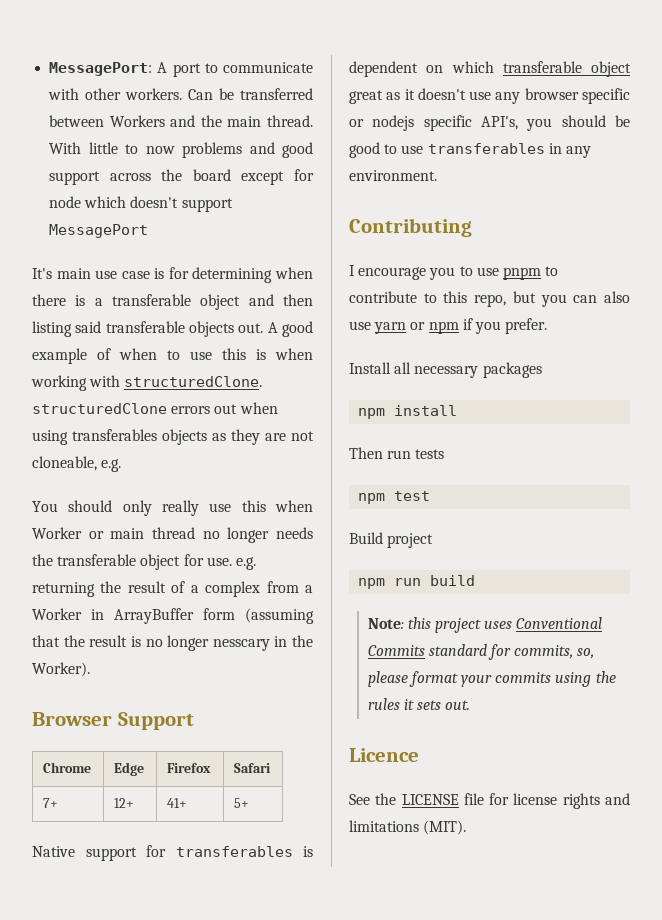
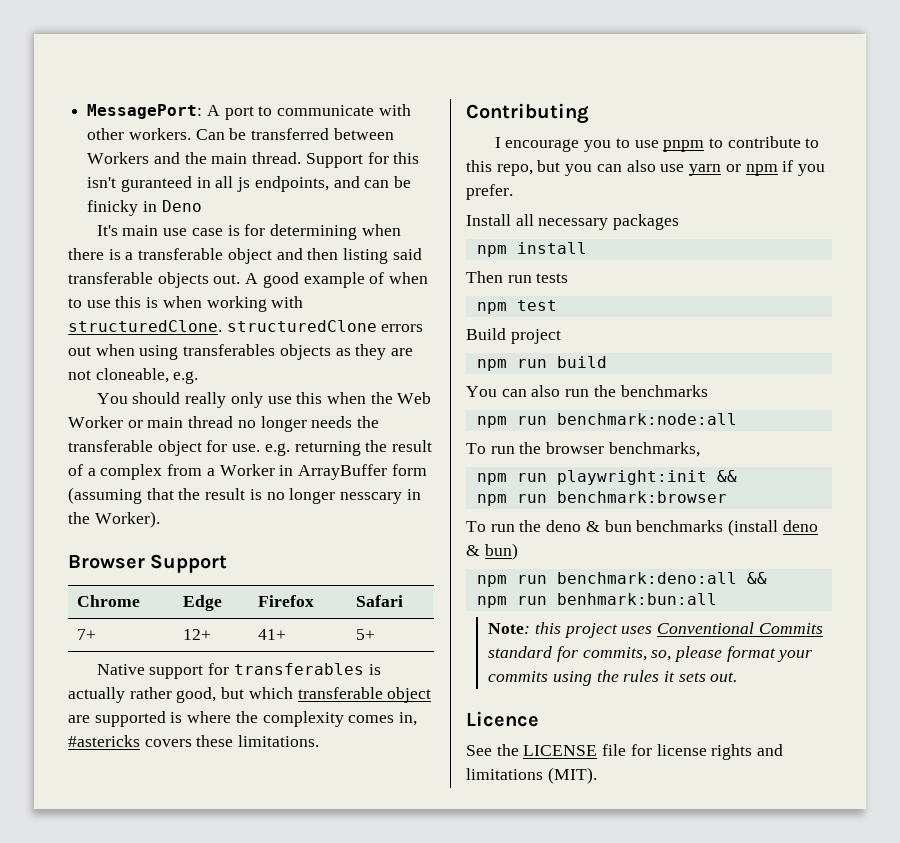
- With little to now problems and good support across the board except for node which doesn't support MessagePort
+ Support for this isn't guranteed in all js endpoints, and can be finicky in Deno
- You should only really use this when Worker or main thread no longer needs the transferable object for use. e.g. returning the result of a complex from a Worker in ArrayBuffer form (assuming that the result is no longer nesscary in the Worker).
+ You should really only use this when the Web Worker or main thread no longer needs the transferable object for use. e.g. returning the result of a complex from a Worker in ArrayBuffer form (assuming that the result is no longer nesscary in the Worker).
- Native support for transferables is dependent on which transferable object great as it doesn't use any browser specific or nodejs specific API's, you should be good to use transferables in any environment.
+ Native support for transferables is actually rather good, but which transferable object are supported is where the complexity comes in, #astericks covers these limitations.
+ You can also run the benchmarks
+ npm run benchmark:node:all
+ To run the browser benchmarks,
+ npm run playwright:init &&
+ npm run benchmark:browser
+ To run the deno & bun benchmarks (install deno & bun)
+ npm run benchmark:deno:all &&
+ npm run benhmark:bun:all

